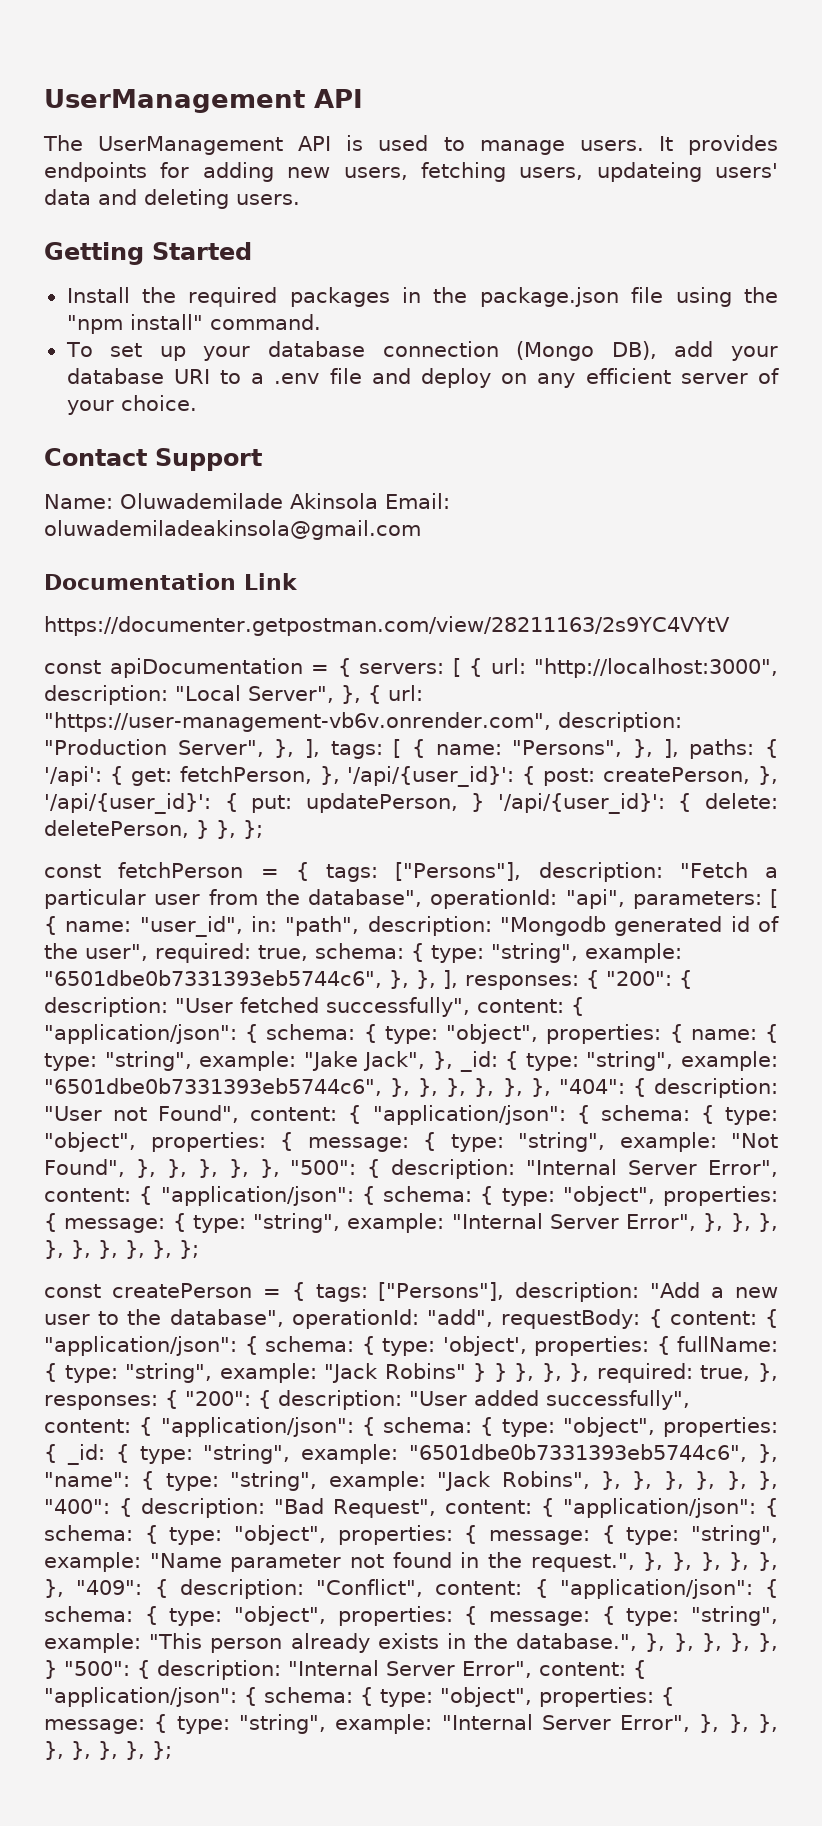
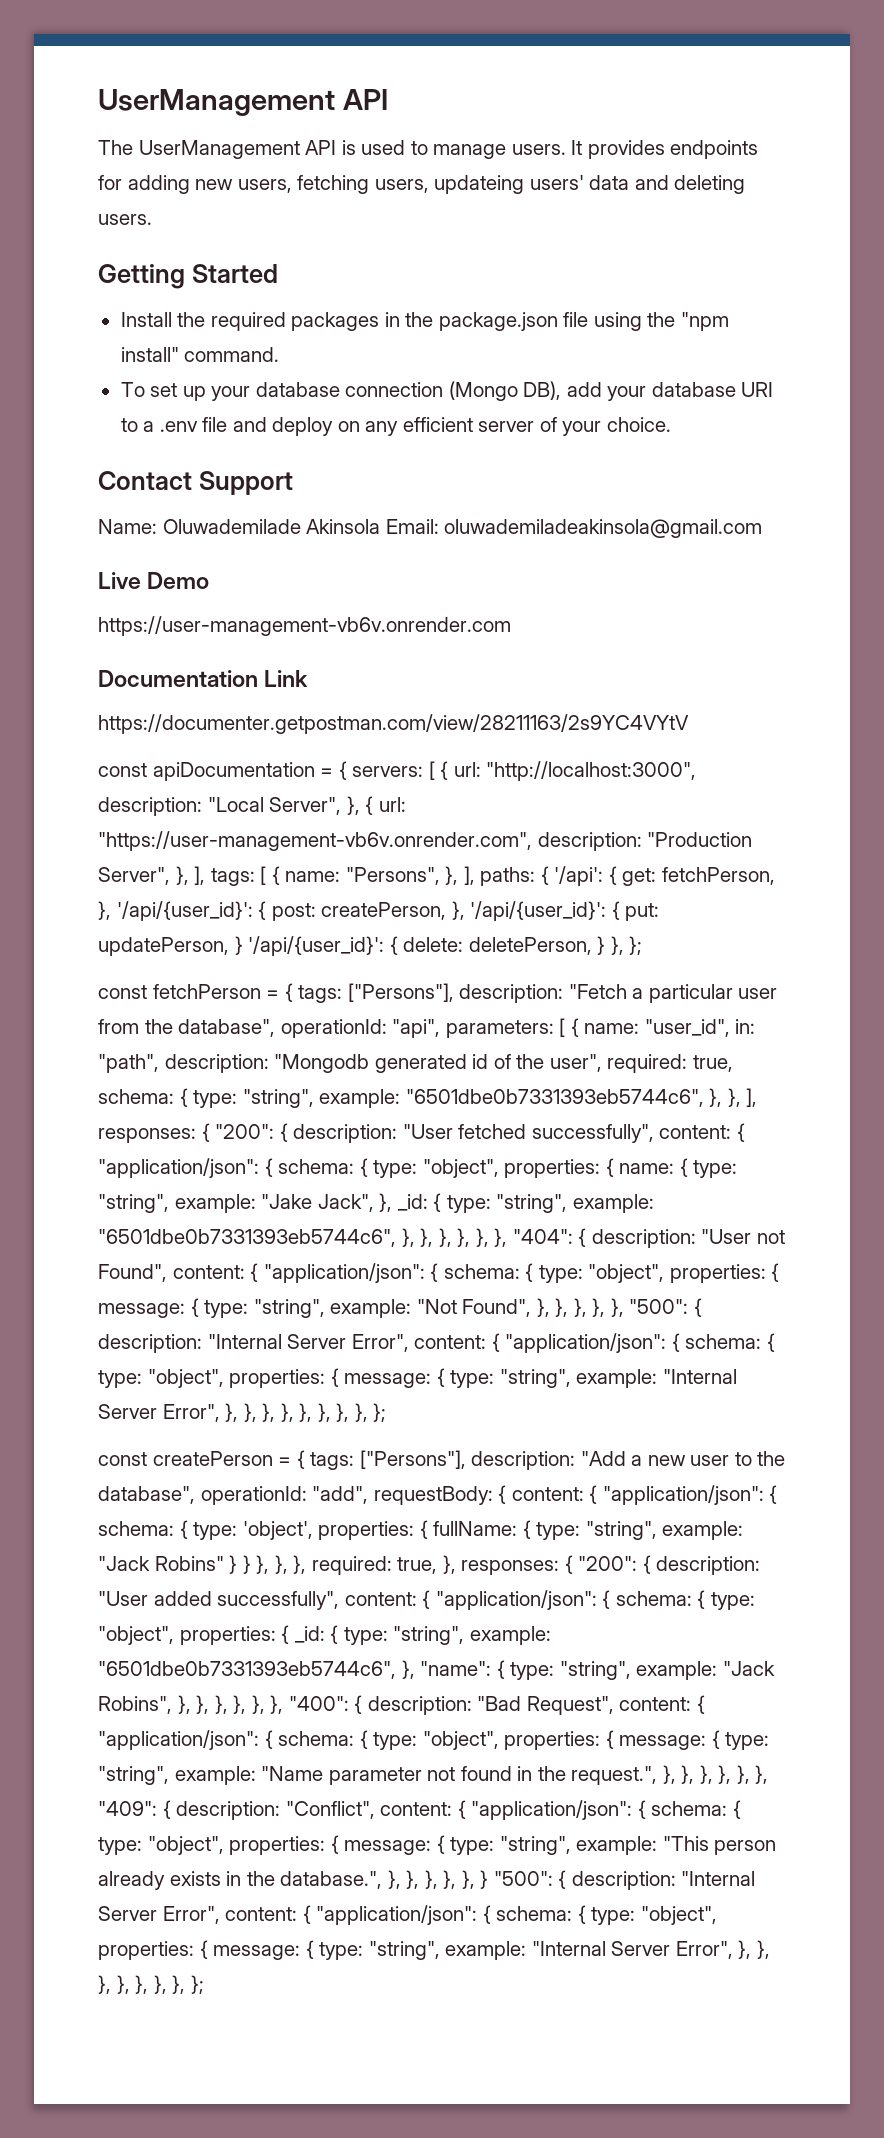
+ Live Demo
+ https://user-management-vb6v.onrender.com

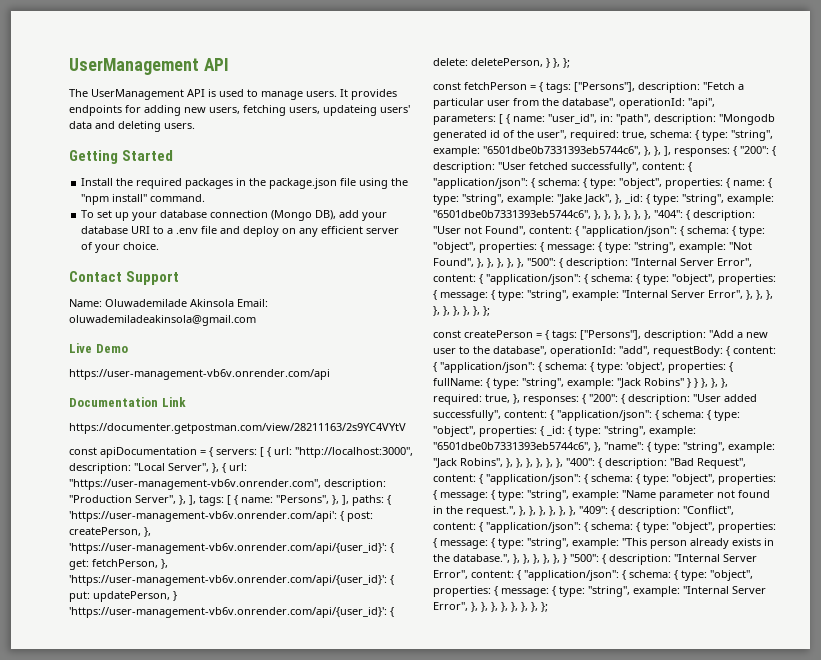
- https://user-management-vb6v.onrender.com
+ https://user-management-vb6v.onrender.com/api
- const apiDocumentation = { servers: [ { url: "http://localhost:3000", description: "Local Server", }, { url: "https://user-management-vb6v.onrender.com", description: "Production Server", }, ], tags: [ { name: "Persons", }, ], paths: { '/api': { get: fetchPerson, }, '/api/{user_id}': { post: createPerson, }, '/api/{user_id}': { put: updatePerson, } '/api/{user_id}': { delete: deletePerson, } }, };
+ const apiDocumentation = { servers: [ { url: "http://localhost:3000", description: "Local Server", }, { url: "https://user-management-vb6v.onrender.com", description: "Production Server", }, ], tags: [ { name: "Persons", }, ], paths: { 'https://user-management-vb6v.onrender.com/api': { post: createPerson, }, 'https://user-management-vb6v.onrender.com/api/{user_id}': { get: fetchPerson, }, 'https://user-management-vb6v.onrender.com/api/{user_id}': { put: updatePerson, } 'https://user-management-vb6v.onrender.com/api/{user_id}': { delete: deletePerson, } }, };

